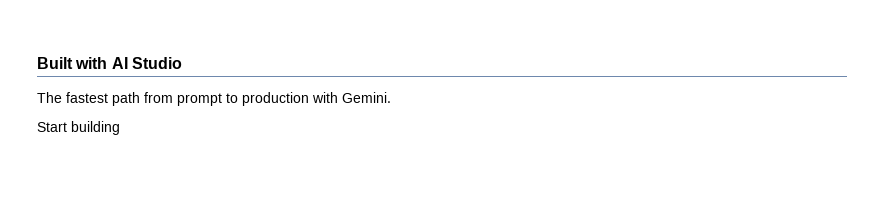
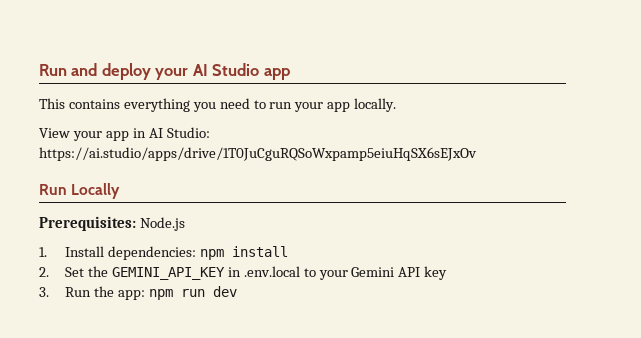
- Built with AI Studio
- The fastest path from prompt to production with Gemini.
- Start building
+ Run and deploy your AI Studio app
+ This contains everything you need to run your app locally.
+ View your app in AI Studio: https://ai.studio/apps/drive/1T0JuCguRQSoWxpamp5eiuHqSX6sEJxOv
+ Run Locally
+ Prerequisites: Node.js
+ 1. Install dependencies: npm install
+ 2. Set the GEMINI_API_KEY in .env.local to your Gemini API key
+ 3. Run the app: npm run dev

